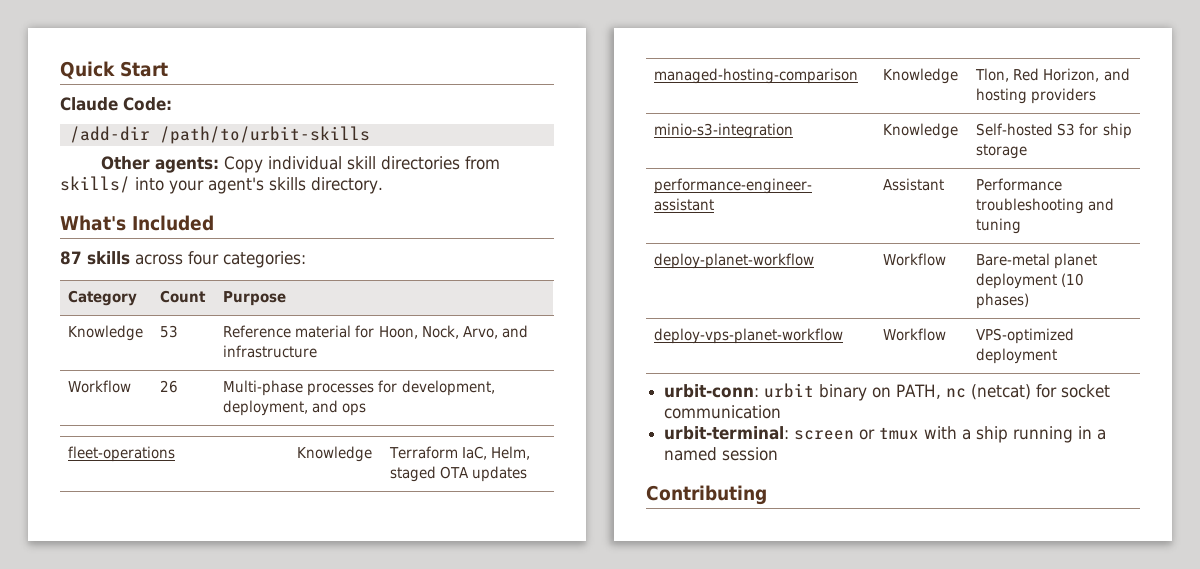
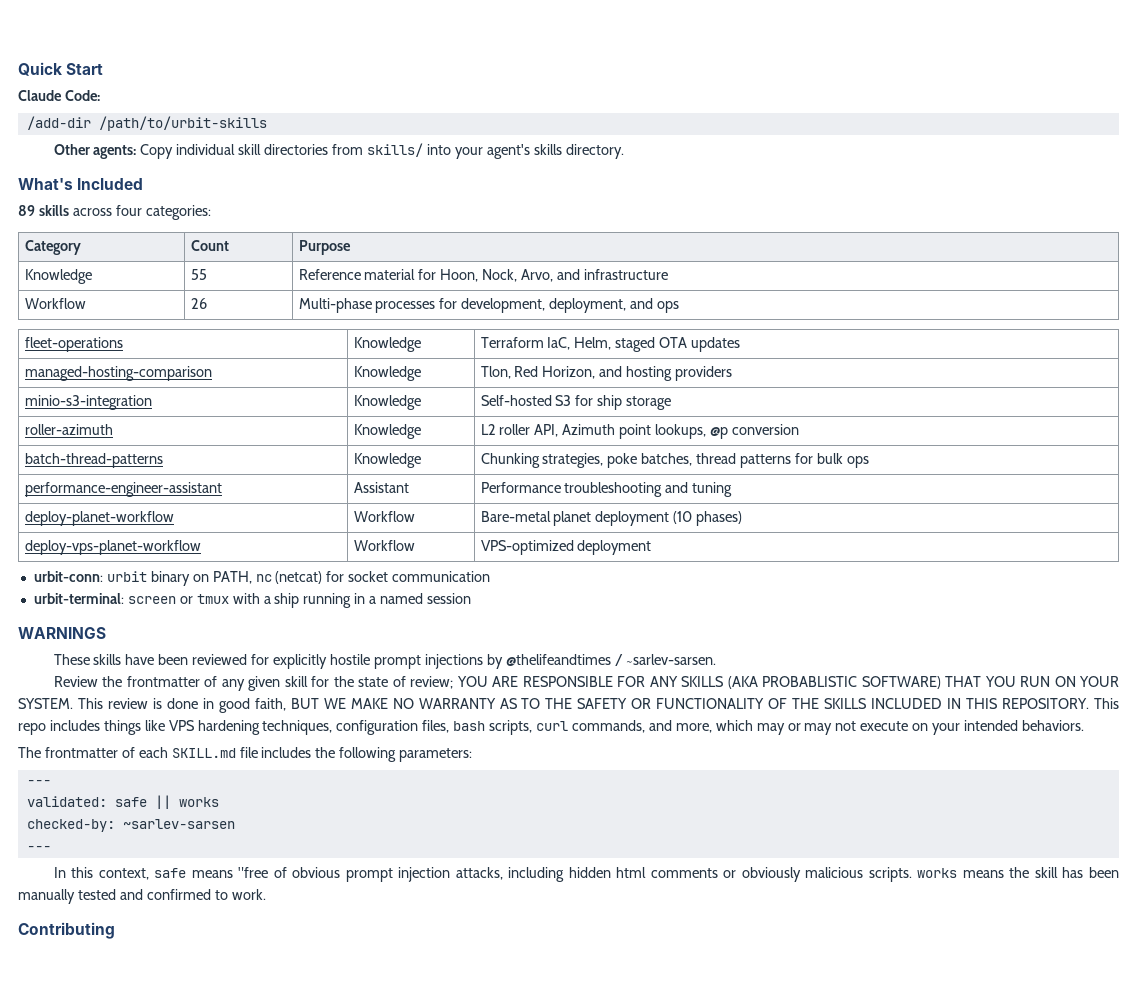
- 87 skills across four categories:
+ 89 skills across four categories:
- Knowledge | 53 | Reference material for Hoon, Nock, Arvo, and infrastructure
+ Knowledge | 55 | Reference material for Hoon, Nock, Arvo, and infrastructure
+ roller-azimuth | Knowledge | L2 roller API, Azimuth point lookups, @p conversion
+ batch-thread-patterns | Knowledge | Chunking strategies, poke batches, thread patterns for bulk ops
+ WARNINGS
+ These skills have been reviewed for explicitly hostile prompt injections by @thelifeandtimes / ~sarlev-sarsen.
+ Review the frontmatter of any given skill for the state of review; YOU ARE RESPONSIBLE FOR ANY SKILLS (AKA PROBABLISTIC SOFTWARE) THAT YOU RUN ON YOUR SYSTEM. This review is done in good faith, BUT WE MAKE NO WARRANTY AS TO THE SAFETY OR FUNCTIONALITY OF THE SKILLS INCLUDED IN THIS REPOSITORY. This repo includes things like VPS hardening techniques, configuration files, bash scripts, curl commands, and more, which may or may not execute on your intended behaviors.
+ The frontmatter of each SKILL.md file includes the following parameters:
+ ---
+ validated: safe || works
+ checked-by: ~sarlev-sarsen
+ ---
+ In this context, safe means "free of obvious prompt injection attacks, including hidden html comments or obviously malicious scripts. works means the skill has been manually tested and confirmed to work.

